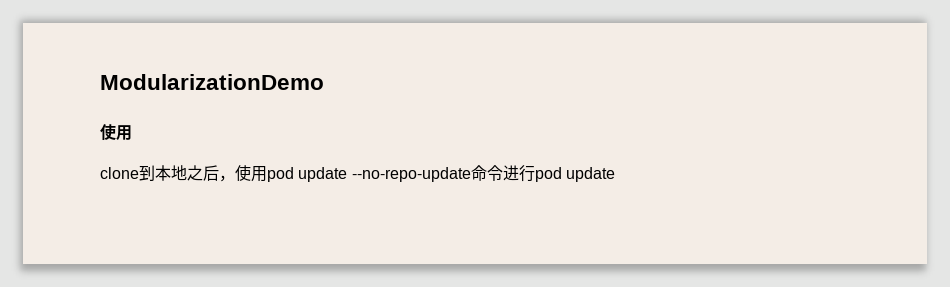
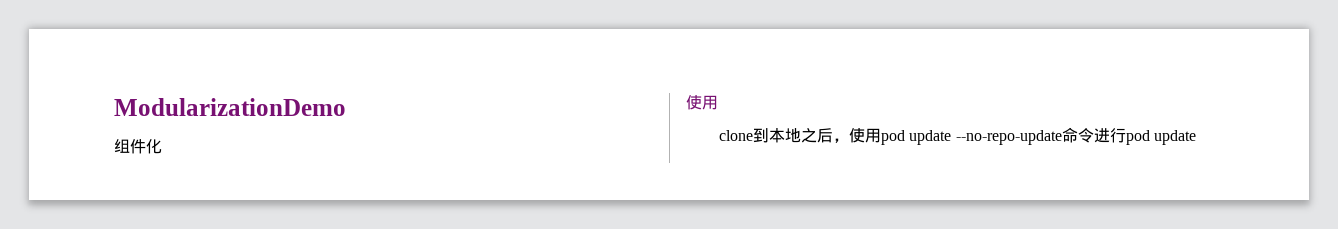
+ 组件化

